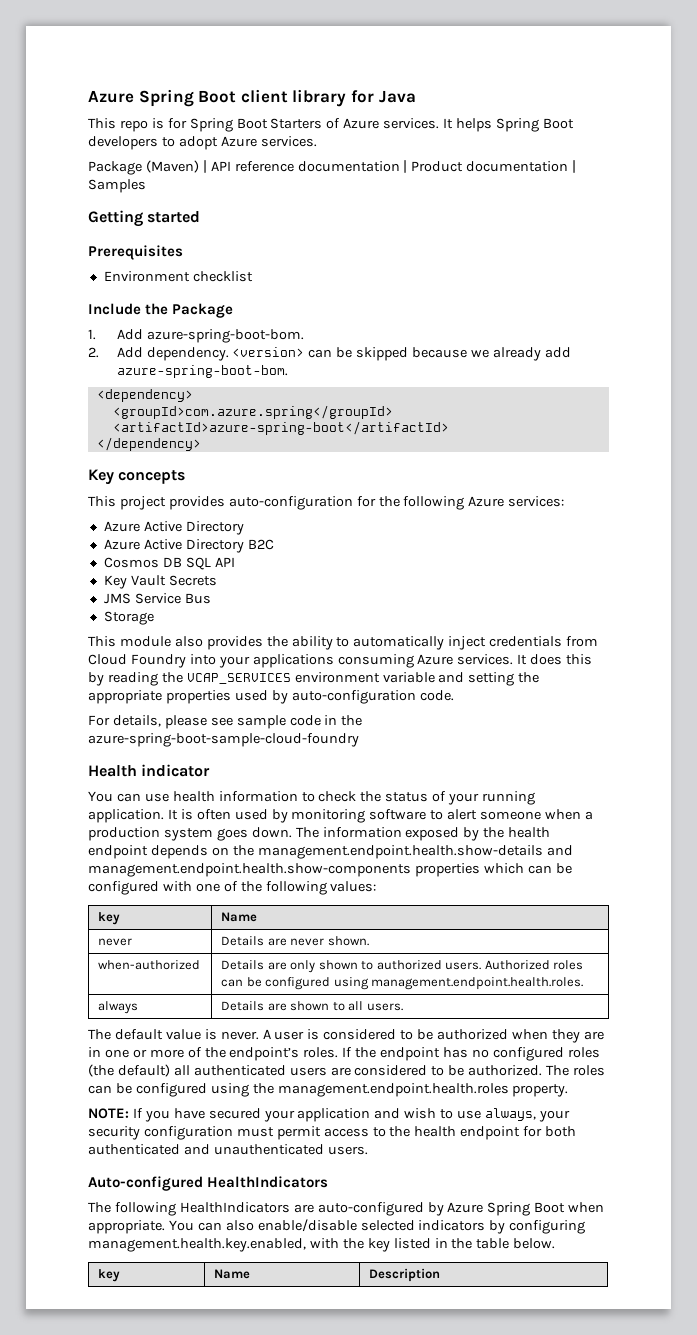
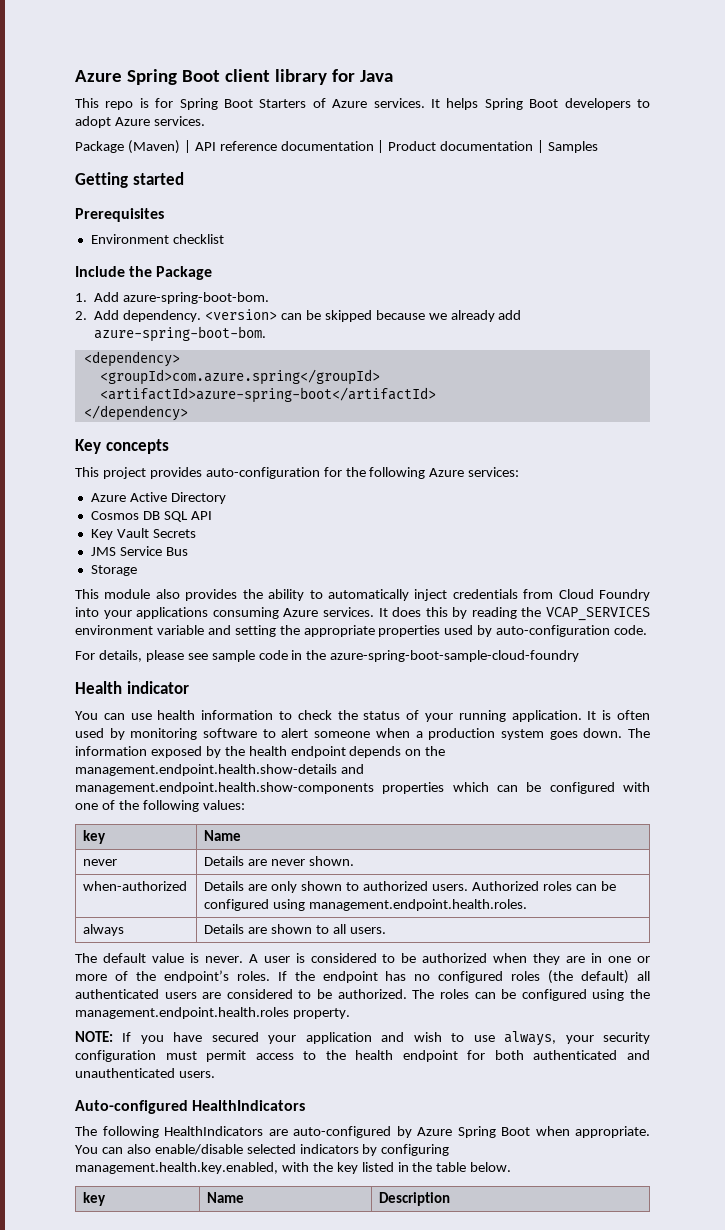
- Azure Active Directory B2C

